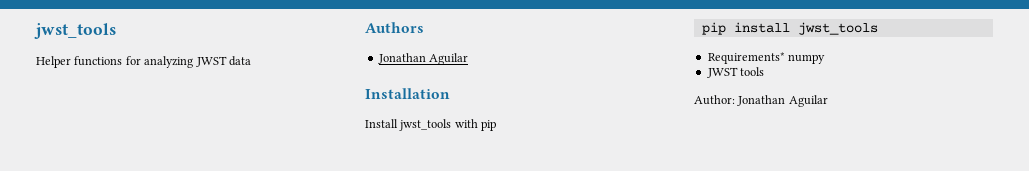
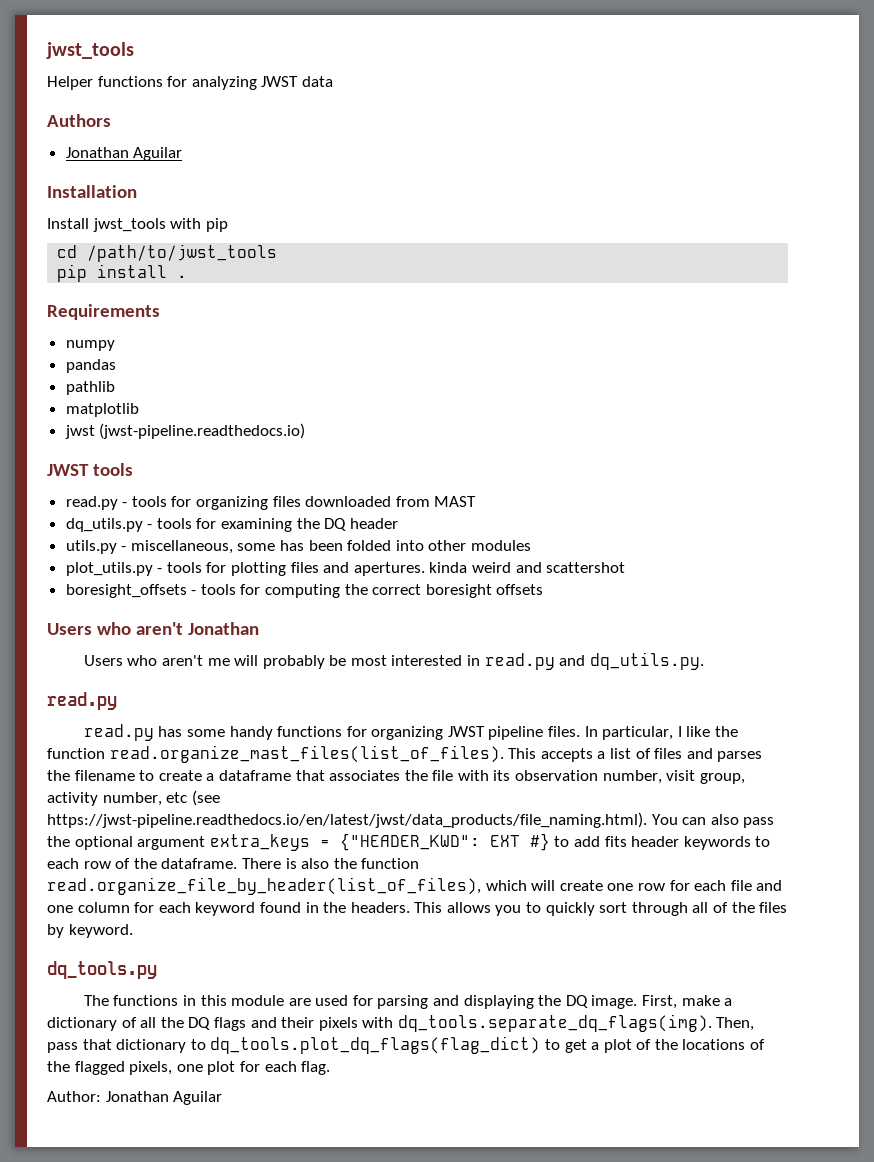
+ cd /path/to/jwst_tools
- pip install jwst_tools
- Requirements* numpy
+ pip install .
+ Requirements
+ numpy
+ pandas
+ pathlib
+ matplotlib
+ jwst (jwst-pipeline.readthedocs.io)
  JWST tools
+ read.py - tools for organizing files downloaded from MAST
+ dq_utils.py - tools for examining the DQ header
+ utils.py - miscellaneous, some has been folded into other modules
+ plot_utils.py - tools for plotting files and apertures. kinda weird and scattershot
+ boresight_offsets - tools for computing the correct boresight offsets
+ Users who aren't Jonathan
+ Users who aren't me will probably be most interested in read.py and dq_utils.py.
+ read.py
+ read.py has some handy functions for organizing JWST pipeline files. In particular, I like the function read.organize_mast_files(list_of_files). This accepts a list of files and parses the filename to create a dataframe that associates the file with its observation number, visit group, activity number, etc (see https://jwst-pipeline.readthedocs.io/en/latest/jwst/data_products/file_naming.html). You can also pass the optional argument extra_keys = {"HEADER_KWD": EXT #} to add fits header keywords to each row of the dataframe. There is also the function read.organize_file_by_header(list_of_files), which will create one row for each file and one column for each keyword found in the headers. This allows you to quickly sort through all of the files by keyword.
+ dq_tools.py
+ The functions in this module are used for parsing and displaying the DQ image. First, make a dictionary of all the DQ flags and their pixels with dq_tools.separate_dq_flags(img). Then, pass that dictionary to dq_tools.plot_dq_flags(flag_dict) to get a plot of the locations of the flagged pixels, one plot for each flag.

